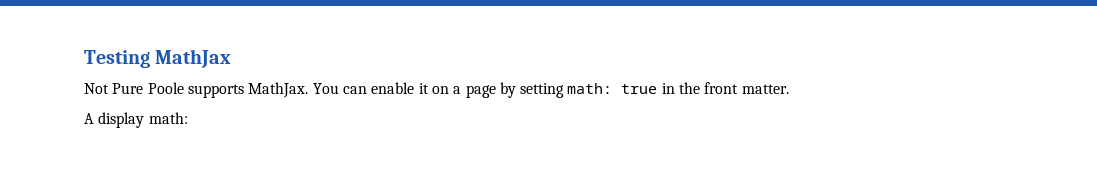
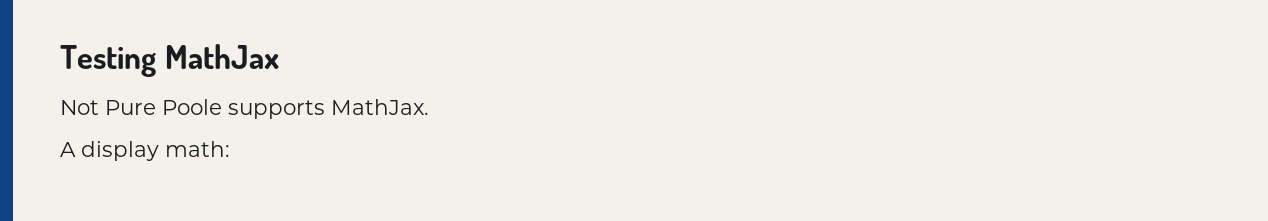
- You can enable it on a page by setting math: true in the front matter.

